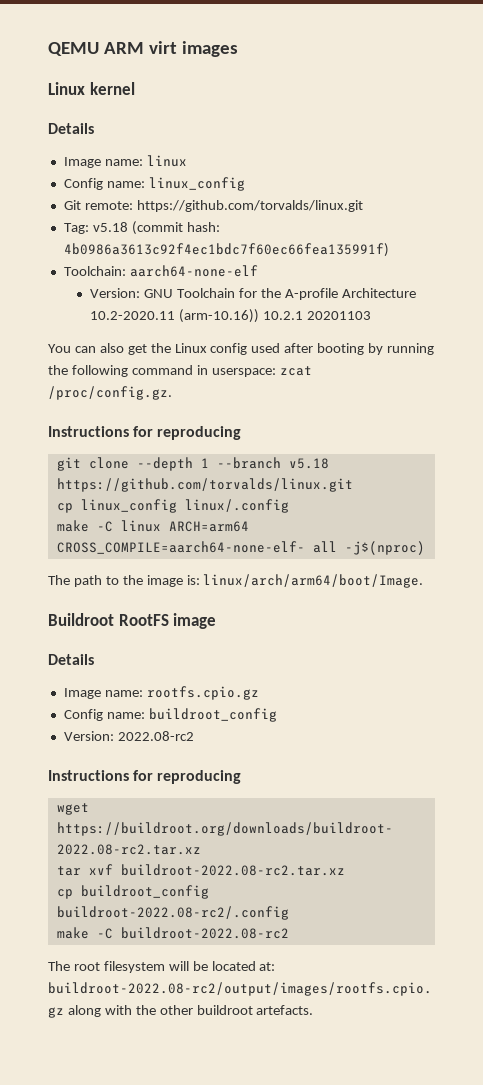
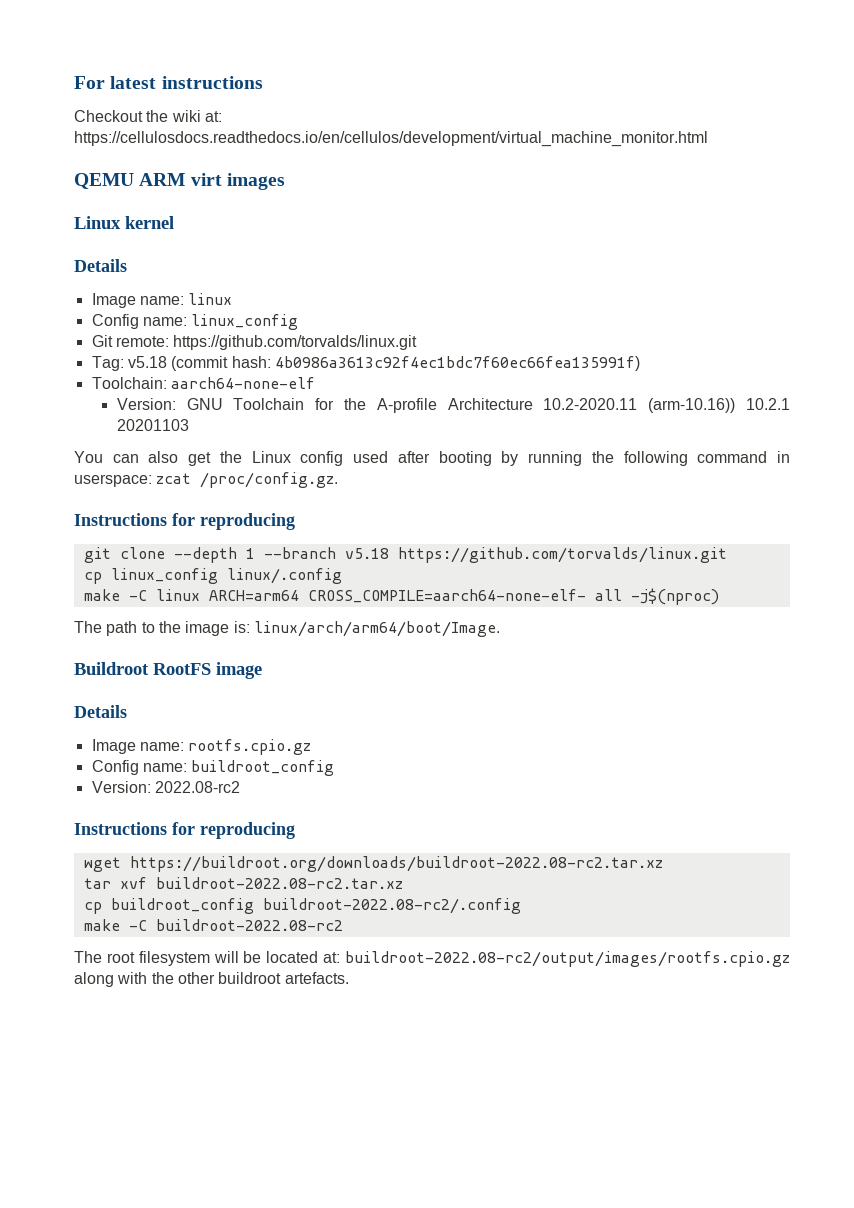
+ For latest instructions
+ Checkout the wiki at: https://cellulosdocs.readthedocs.io/en/cellulos/development/virtual_machine_monitor.html

